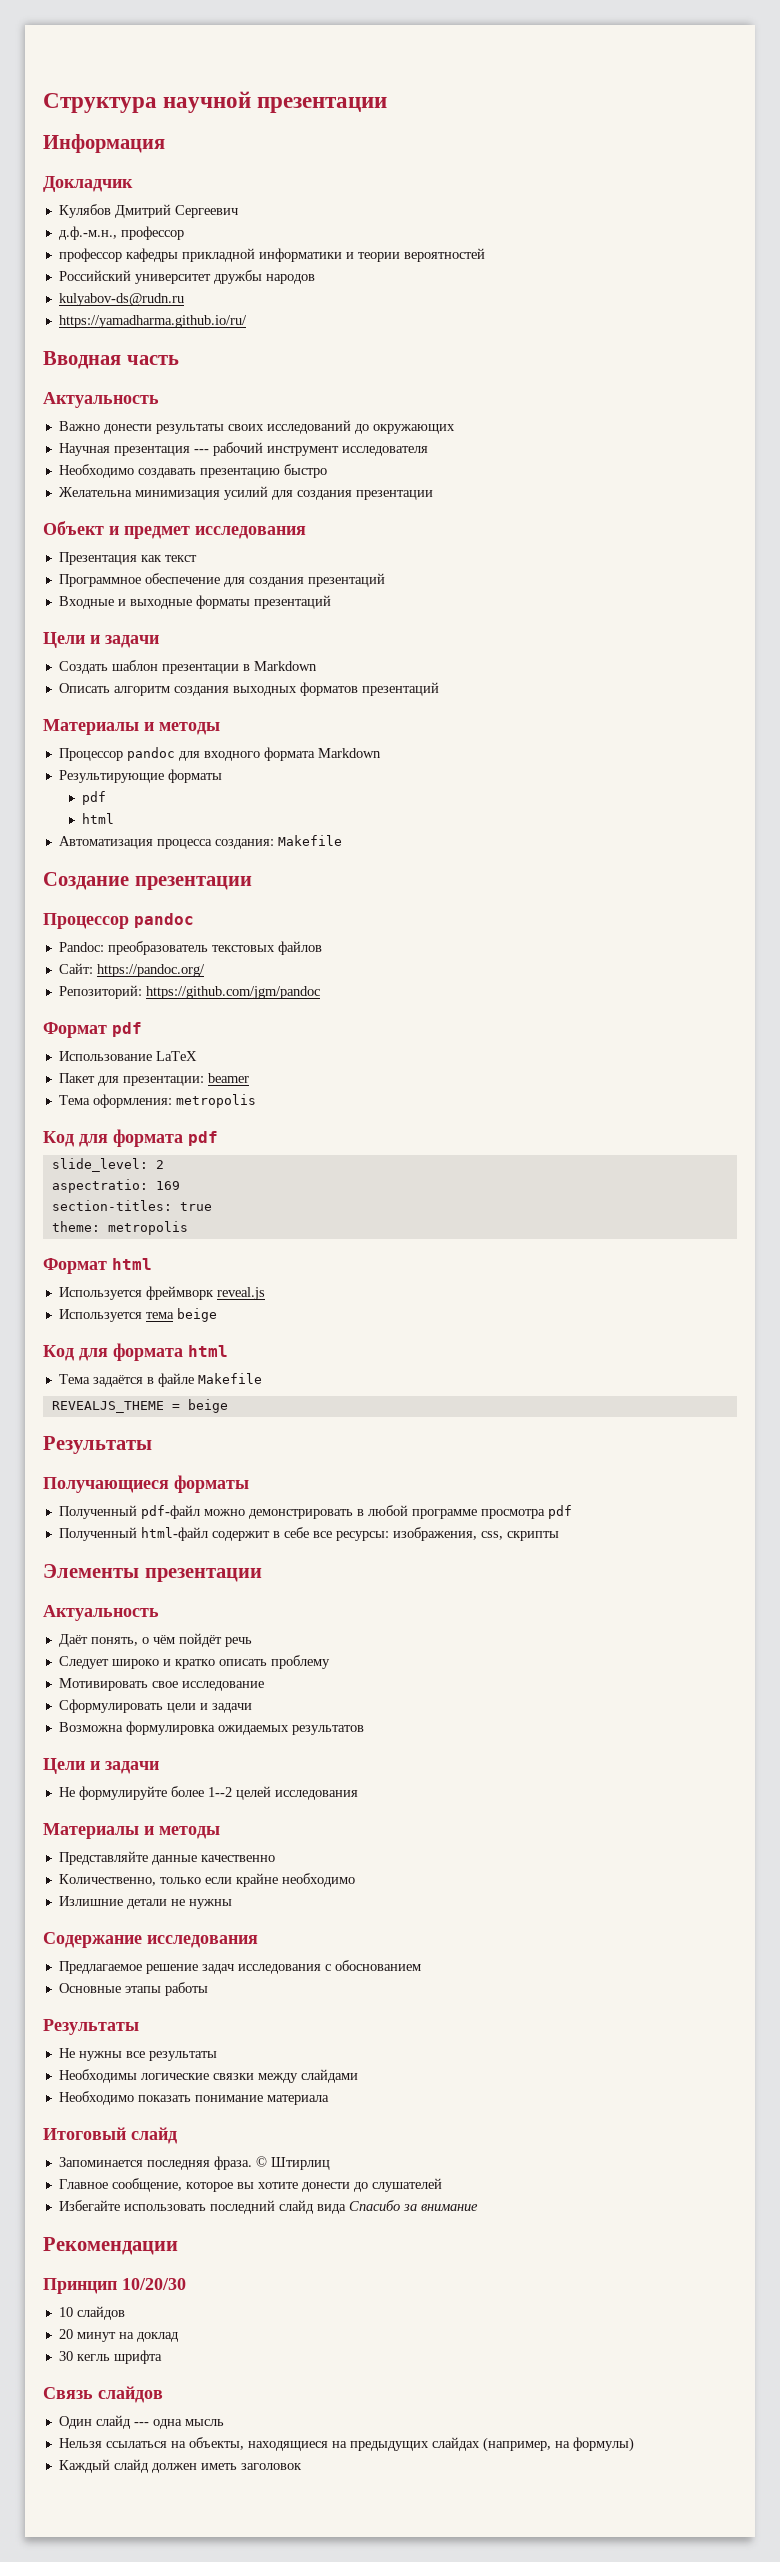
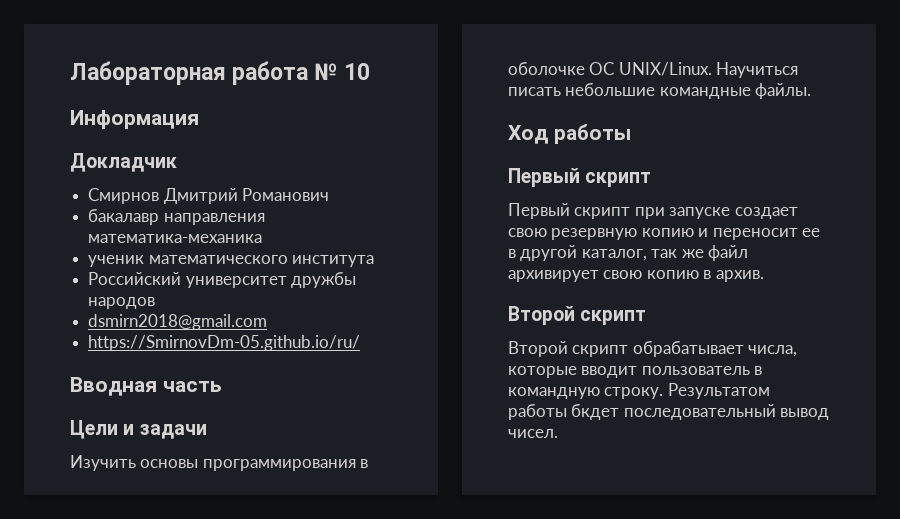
- Структура научной презентации
+ Лабораторная работа № 10
  Информация
  Докладчик
- Кулябов Дмитрий Сергеевич
- д.ф.-м.н., профессор
- профессор кафедры прикладной информатики и теории вероятностей
+ Смирнов Дмитрий Романович
+ бакалавр направления математика-механика
+ ученик математического института
- kulyabov-ds@rudn.ru
- https://yamadharma.github.io/ru/
+ dsmirn2018@gmail.com
+ https://SmirnovDm-05.github.io/ru/
  Вводная часть
- Актуальность
- Важно донести результаты своих исследований до окружающих
- Научная презентация --- рабочий инструмент исследователя
- Необходимо создавать презентацию быстро
- Желательна минимизация усилий для создания презентации
- Объект и предмет исследования
- Презентация как текст
- Программное обеспечение для создания презентаций
- Входные и выходные форматы презентаций
  Цели и задачи
- Создать шаблон презентации в Markdown
- Описать алгоритм создания выходных форматов презентаций
- Материалы и методы
- Процессор pandoc для входного формата Markdown
- Результирующие форматы
- pdf
- html
- Автоматизация процесса создания: Makefile
- Создание презентации
- Процессор pandoc
- Pandoc: преобразователь текстовых файлов
- Сайт: https://pandoc.org/
- Репозиторий: https://github.com/jgm/pandoc
- Формат pdf
- Использование LaTeX
- Пакет для презентации: beamer
- Тема оформления: metropolis
- Код для формата pdf
- slide_level: 2
- aspectratio: 169
- section-titles: true
- theme: metropolis
- Формат html
- Используется фреймворк reveal.js
- Используется тема beige
- Код для формата html
- Тема задаётся в файле Makefile
- REVEALJS_THEME = beige
- Результаты
- Получающиеся форматы
- Полученный pdf-файл можно демонстрировать в любой программе просмотра pdf
- Полученный html-файл содержит в себе все ресурсы: изображения, css, скрипты
- Элементы презентации
- Актуальность
- Даёт понять, о чём пойдёт речь
- Следует широко и кратко описать проблему
- Мотивировать свое исследование
- Сформулировать цели и задачи
- Возможна формулировка ожидаемых результатов
- Цели и задачи
- Не формулируйте более 1--2 целей исследования
- Материалы и методы
- Представляйте данные качественно
- Количественно, только если крайне необходимо
- Излишние детали не нужны
- Содержание исследования
- Предлагаемое решение задач исследования с обоснованием
- Основные этапы работы
- Результаты
- Не нужны все результаты
- Необходимы логические связки между слайдами
- Необходимо показать понимание материала
- Итоговый слайд
- Запоминается последняя фраза. © Штирлиц
- Главное сообщение, которое вы хотите донести до слушателей
- Избегайте использовать последний слайд вида Спасибо за внимание
- Рекомендации
- Принцип 10/20/30
- 10 слайдов
- 20 минут на доклад
- 30 кегль шрифта
- Связь слайдов
- Один слайд --- одна мысль
- Нельзя ссылаться на объекты, находящиеся на предыдущих слайдах (например, на формулы)
- Каждый слайд должен иметь заголовок
+ Изучить основы программирования в оболочке ОС UNIX/Linux. Научиться писать небольшие командные файлы.
+ Ход работы
+ Первый скрипт
+ Первый скрипт при запуске создает свою резервную копию и переносит ее в другой каталог, так же файл архивирует свою копию в архив.
+ Второй скрипт
+ Второй скрипт обрабатывает числа, которые вводит пользователь в командную строку. Результатом работы бкдет последовательный вывод чисел.

